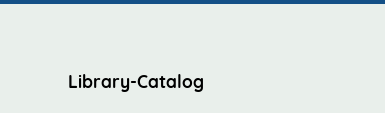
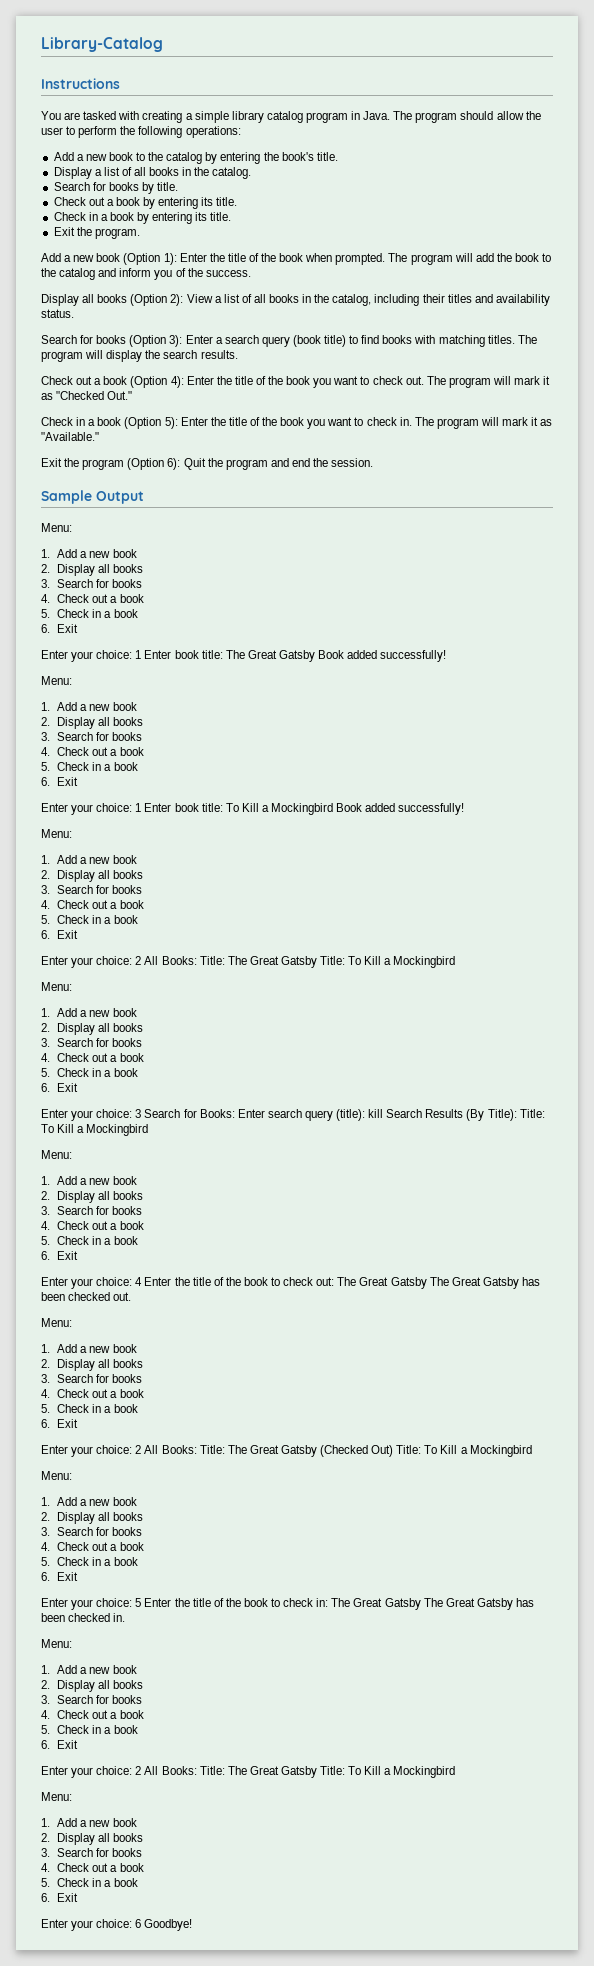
+ Instructions
+ You are tasked with creating a simple library catalog program in Java. The program should allow the user to perform the following operations:
+ Add a new book to the catalog by entering the book's title.
+ Display a list of all books in the catalog.
+ Search for books by title.
+ Check out a book by entering its title.
+ Check in a book by entering its title.
+ Exit the program.
+ Add a new book (Option 1): Enter the title of the book when prompted. The program will add the book to the catalog and inform you of the success.
+ Display all books (Option 2): View a list of all books in the catalog, including their titles and availability status.
+ Search for books (Option 3): Enter a search query (book title) to find books with matching titles. The program will display the search results.
+ Check out a book (Option 4): Enter the title of the book you want to check out. The program will mark it as "Checked Out."
+ Check in a book (Option 5): Enter the title of the book you want to check in. The program will mark it as "Available."
+ Exit the program (Option 6): Quit the program and end the session.
+ Sample Output
+ Menu:
+ 1. Add a new book
+ 2. Display all books
+ 3. Search for books
+ 4. Check out a book
+ 5. Check in a book
+ 6. Exit
+ Enter your choice: 1 Enter book title: The Great Gatsby Book added successfully!
+ Menu:
+ 1. Add a new book
+ 2. Display all books
+ 3. Search for books
+ 4. Check out a book
+ 5. Check in a book
+ 6. Exit
+ Enter your choice: 1 Enter book title: To Kill a Mockingbird Book added successfully!
+ Menu:
+ 1. Add a new book
+ 2. Display all books
+ 3. Search for books
+ 4. Check out a book
+ 5. Check in a book
+ 6. Exit
+ Enter your choice: 2 All Books: Title: The Great Gatsby Title: To Kill a Mockingbird
+ Menu:
+ 1. Add a new book
+ 2. Display all books
+ 3. Search for books
+ 4. Check out a book
+ 5. Check in a book
+ 6. Exit
+ Enter your choice: 3 Search for Books: Enter search query (title): kill Search Results (By Title): Title: To Kill a Mockingbird
+ Menu:
+ 1. Add a new book
+ 2. Display all books
+ 3. Search for books
+ 4. Check out a book
+ 5. Check in a book
+ 6. Exit
+ Enter your choice: 4 Enter the title of the book to check out: The Great Gatsby The Great Gatsby has been checked out.
+ Menu:
+ 1. Add a new book
+ 2. Display all books
+ 3. Search for books
+ 4. Check out a book
+ 5. Check in a book
+ 6. Exit
+ Enter your choice: 2 All Books: Title: The Great Gatsby (Checked Out) Title: To Kill a Mockingbird
+ Menu:
+ 1. Add a new book
+ 2. Display all books
+ 3. Search for books
+ 4. Check out a book
+ 5. Check in a book
+ 6. Exit
+ Enter your choice: 5 Enter the title of the book to check in: The Great Gatsby The Great Gatsby has been checked in.
+ Menu:
+ 1. Add a new book
+ 2. Display all books
+ 3. Search for books
+ 4. Check out a book
+ 5. Check in a book
+ 6. Exit
+ Enter your choice: 2 All Books: Title: The Great Gatsby Title: To Kill a Mockingbird
+ Menu:
+ 1. Add a new book
+ 2. Display all books
+ 3. Search for books
+ 4. Check out a book
+ 5. Check in a book
+ 6. Exit
+ Enter your choice: 6 Goodbye!

